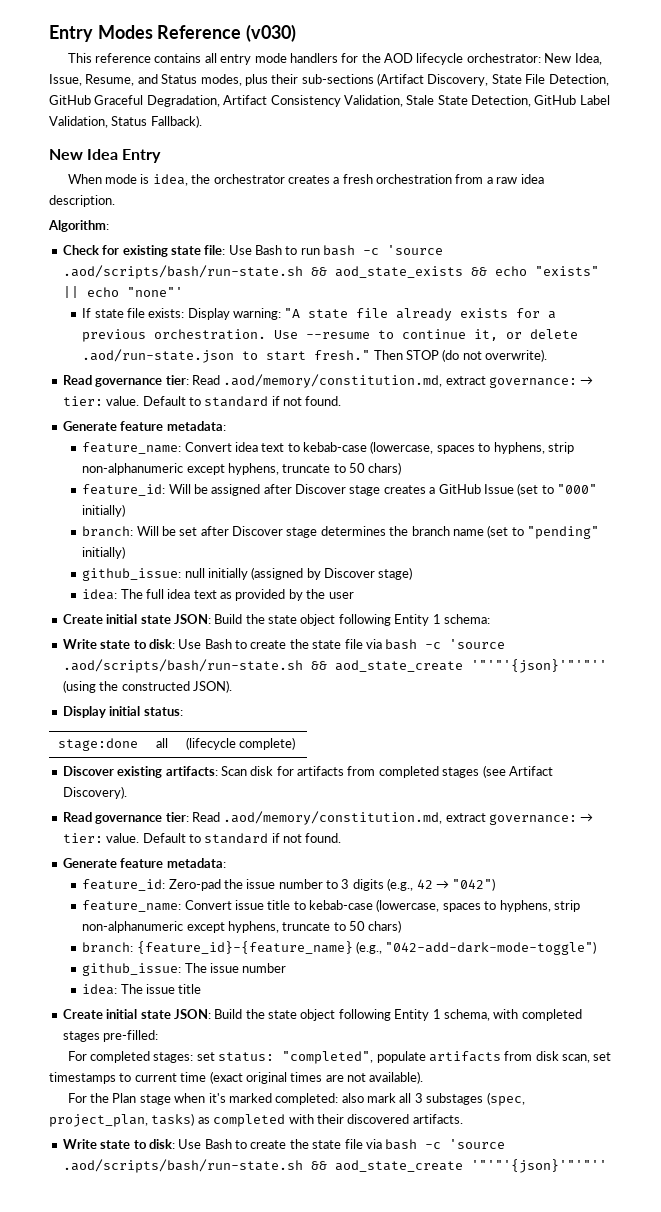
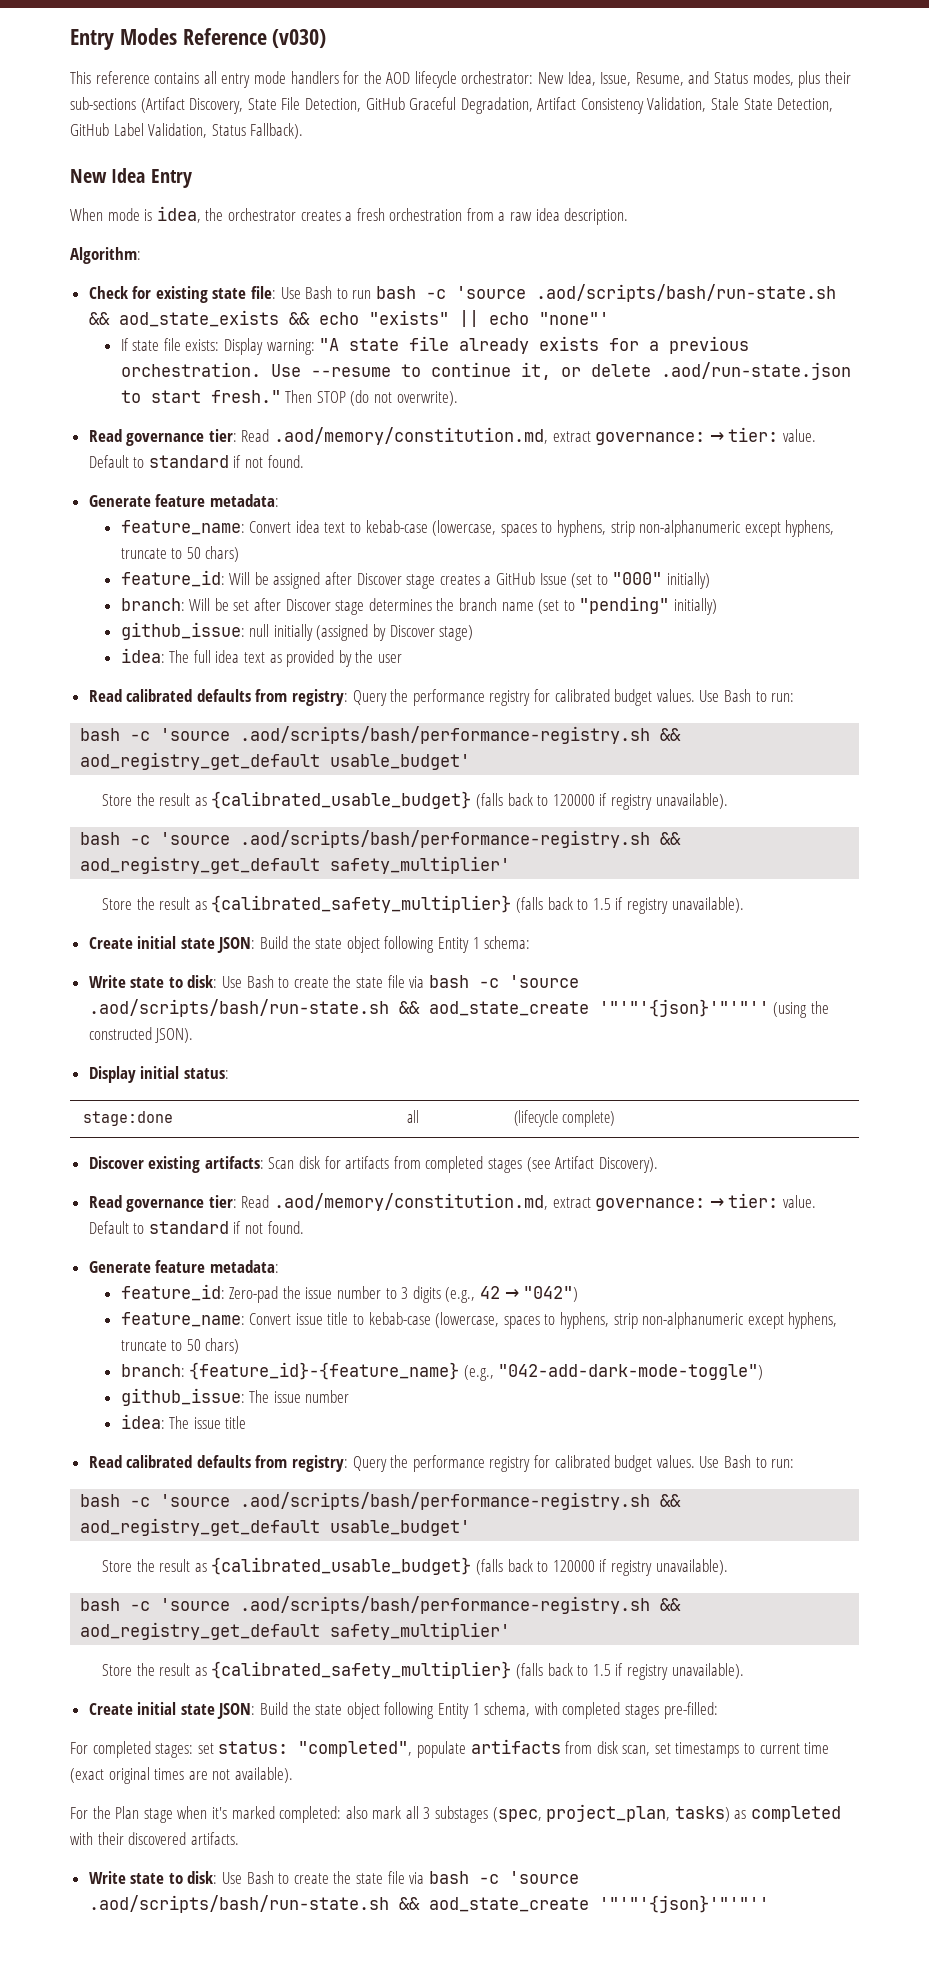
  idea: The full idea text as provided by the user
+ Read calibrated defaults from registry: Query the performance registry for calibrated budget values. Use Bash to run:
+ bash -c 'source .aod/scripts/bash/performance-registry.sh && aod_registry_get_default usable_budget'
+ Store the result as {calibrated_usable_budget} (falls back to 120000 if registry unavailable).
+ bash -c 'source .aod/scripts/bash/performance-registry.sh && aod_registry_get_default safety_multiplier'
+ Store the result as {calibrated_safety_multiplier} (falls back to 1.5 if registry unavailable).
  idea: The issue title
+ Read calibrated defaults from registry: Query the performance registry for calibrated budget values. Use Bash to run:
+ bash -c 'source .aod/scripts/bash/performance-registry.sh && aod_registry_get_default usable_budget'
+ Store the result as {calibrated_usable_budget} (falls back to 120000 if registry unavailable).
+ bash -c 'source .aod/scripts/bash/performance-registry.sh && aod_registry_get_default safety_multiplier'
+ Store the result as {calibrated_safety_multiplier} (falls back to 1.5 if registry unavailable).

